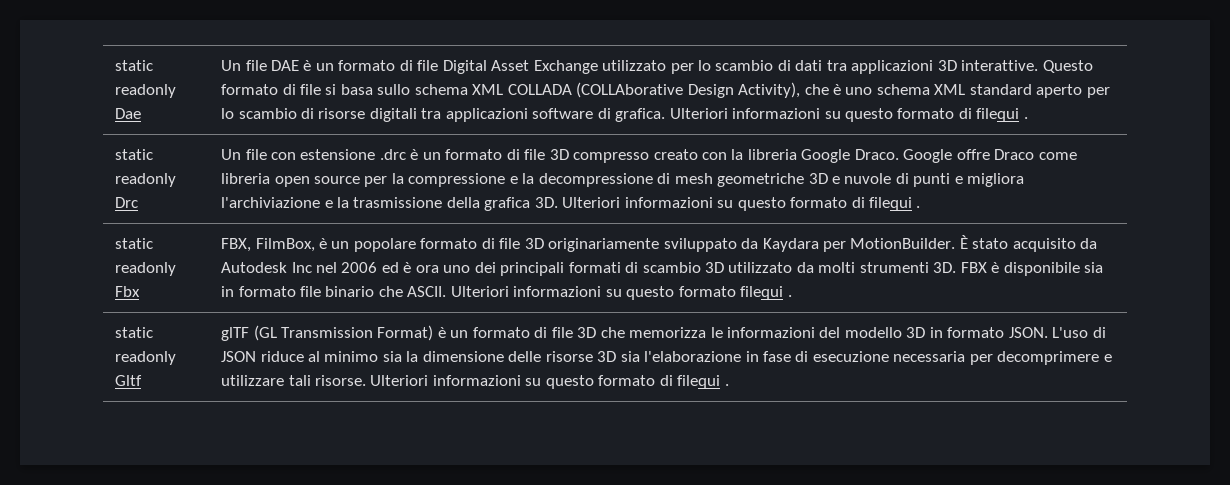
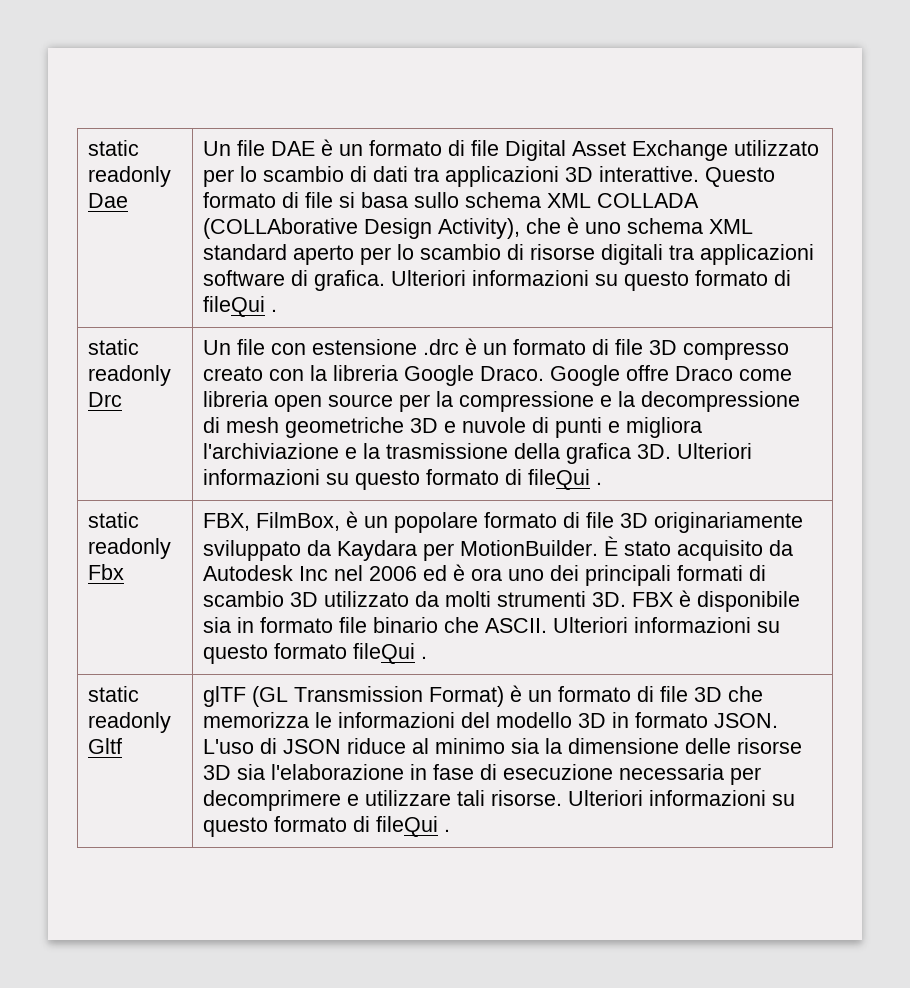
- Questo formato di file si basa sullo schema XML COLLADA (COLLAborative Design Activity), che è uno schema XML standard aperto per lo scambio di risorse digitali tra applicazioni software di grafica. Ulteriori informazioni su questo formato di filequi .
+ Questo formato di file si basa sullo schema XML COLLADA (COLLAborative Design Activity), che è uno schema XML standard aperto per lo scambio di risorse digitali tra applicazioni software di grafica. Ulteriori informazioni su questo formato di fileQui .
- Google offre Draco come libreria open source per la compressione e la decompressione di mesh geometriche 3D e nuvole di punti e migliora l'archiviazione e la trasmissione della grafica 3D. Ulteriori informazioni su questo formato di filequi .
+ Google offre Draco come libreria open source per la compressione e la decompressione di mesh geometriche 3D e nuvole di punti e migliora l'archiviazione e la trasmissione della grafica 3D. Ulteriori informazioni su questo formato di fileQui .
- Ulteriori informazioni su questo formato filequi .
+ Ulteriori informazioni su questo formato fileQui .
- L'uso di JSON riduce al minimo sia la dimensione delle risorse 3D sia l'elaborazione in fase di esecuzione necessaria per decomprimere e utilizzare tali risorse. Ulteriori informazioni su questo formato di filequi .
+ L'uso di JSON riduce al minimo sia la dimensione delle risorse 3D sia l'elaborazione in fase di esecuzione necessaria per decomprimere e utilizzare tali risorse. Ulteriori informazioni su questo formato di fileQui .

